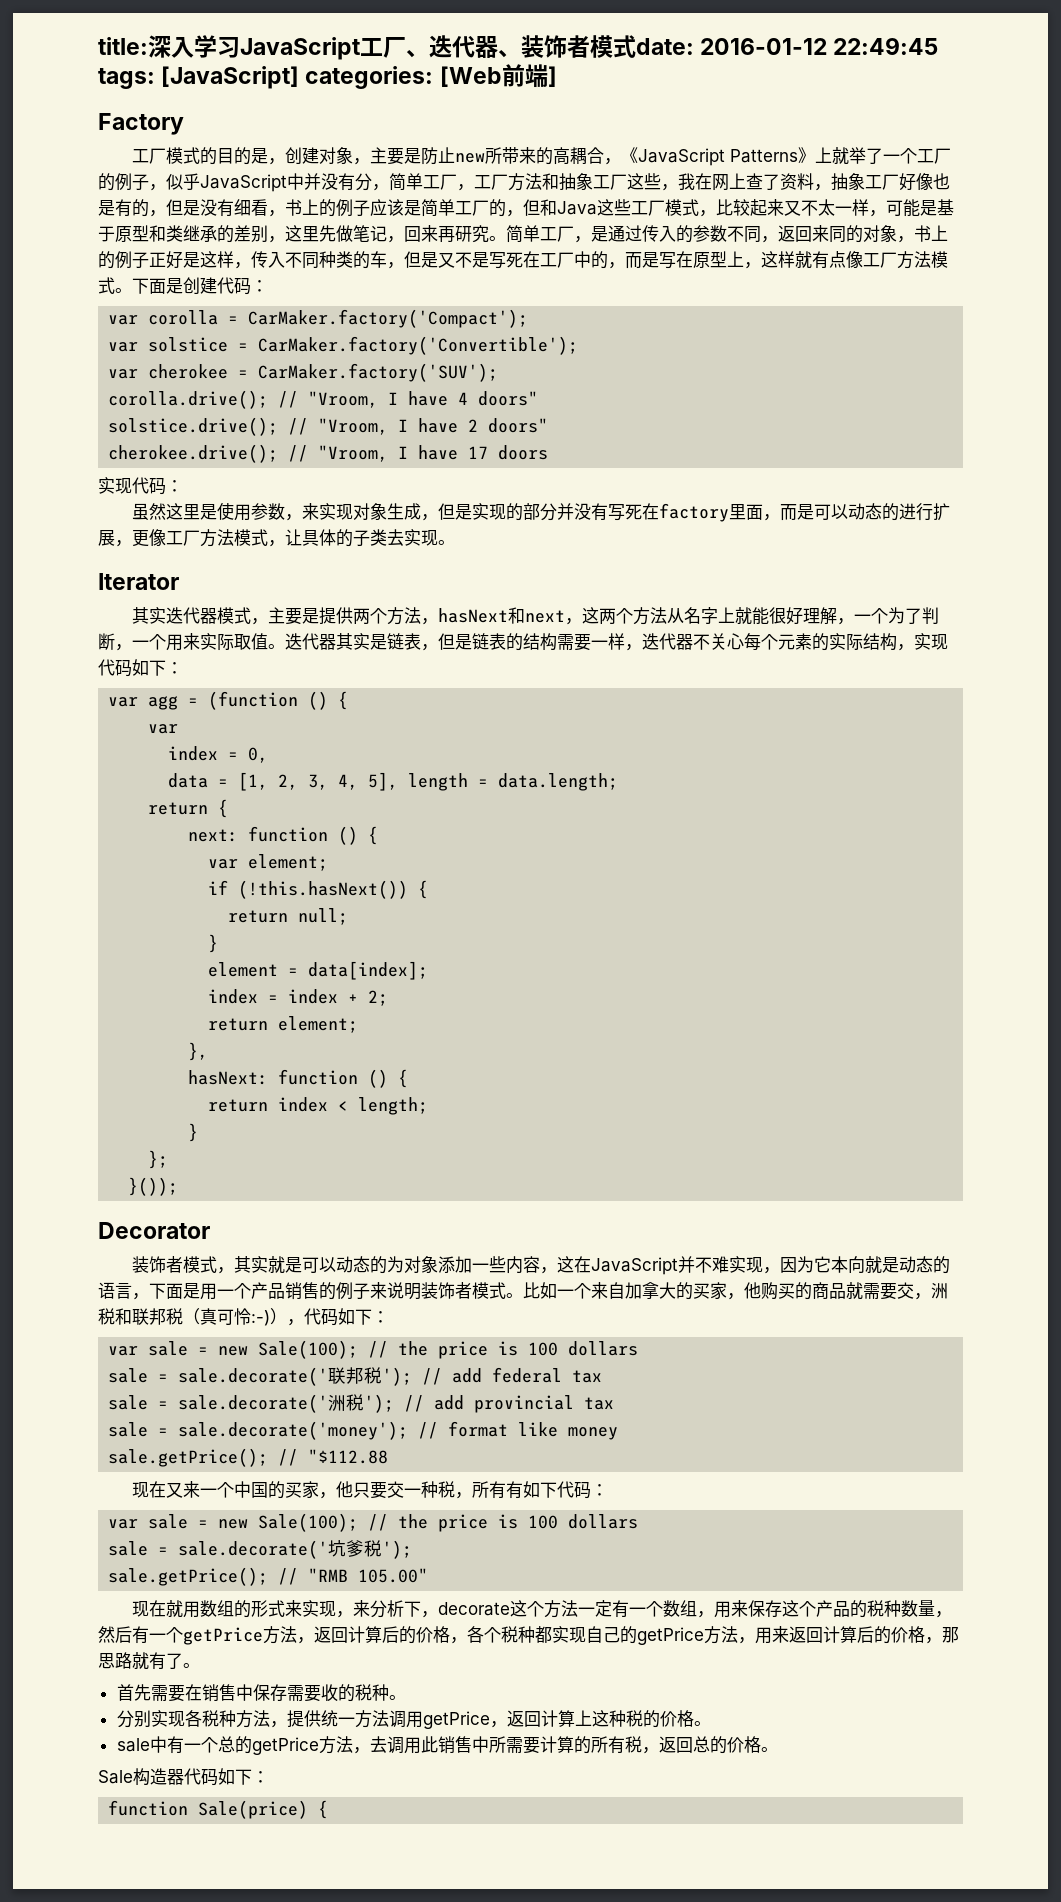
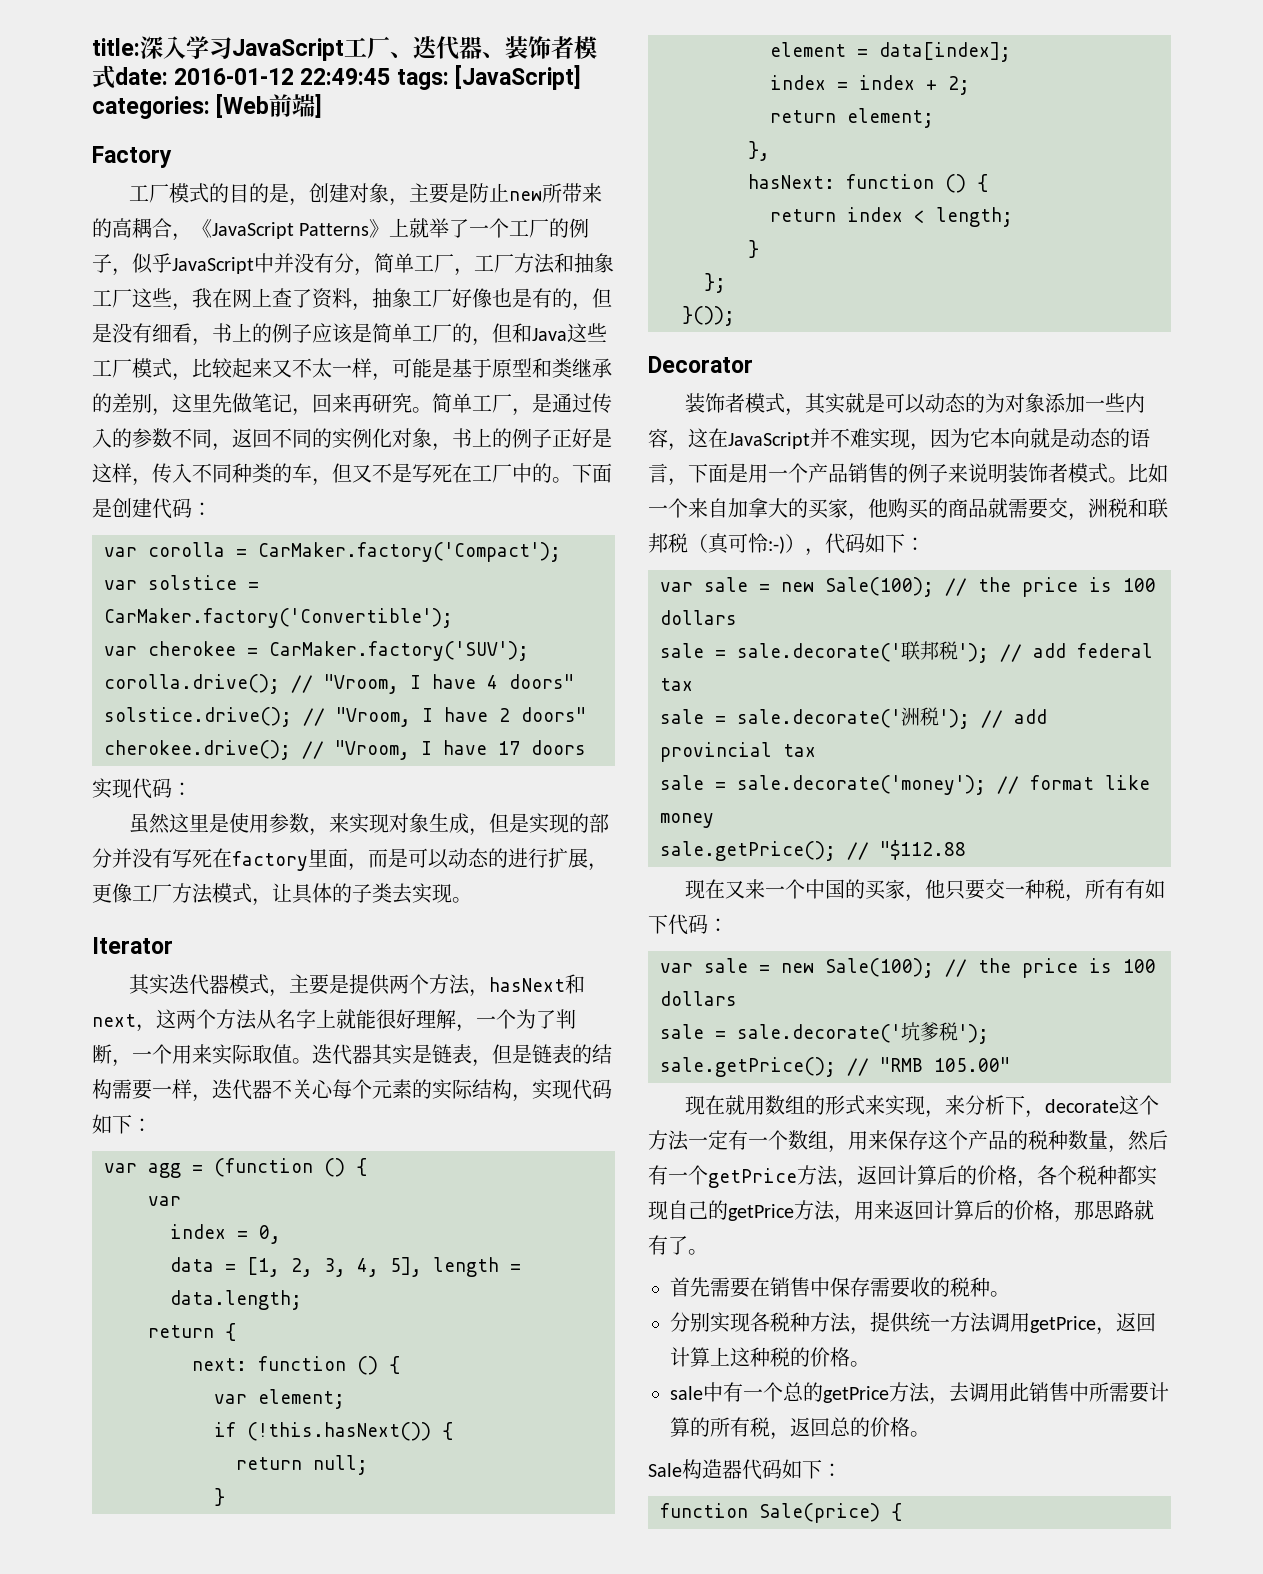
- 简单工厂，是通过传入的参数不同，返回来同的对象，书上的例子正好是这样，传入不同种类的车，但是又不是写死在工厂中的，而是写在原型上，这样就有点像工厂方法模式。
+ 简单工厂，是通过传入的参数不同，返回不同的实例化对象，书上的例子正好是这样，传入不同种类的车，但又不是写死在工厂中的。

